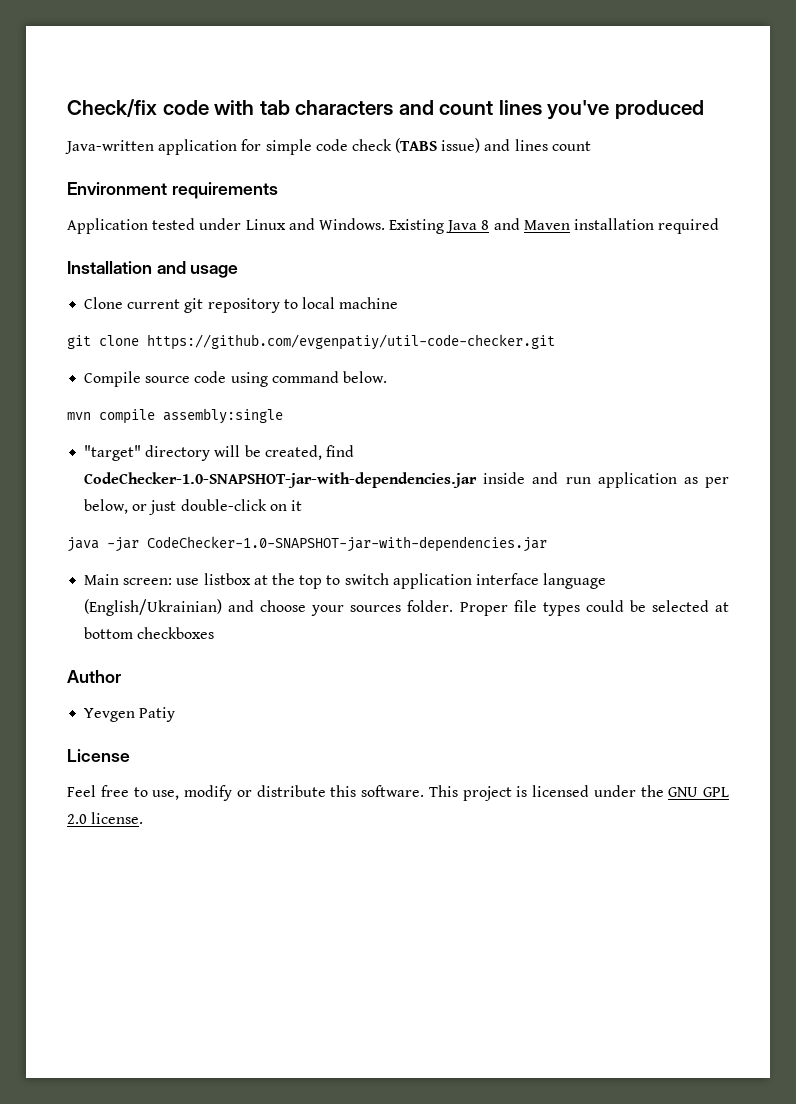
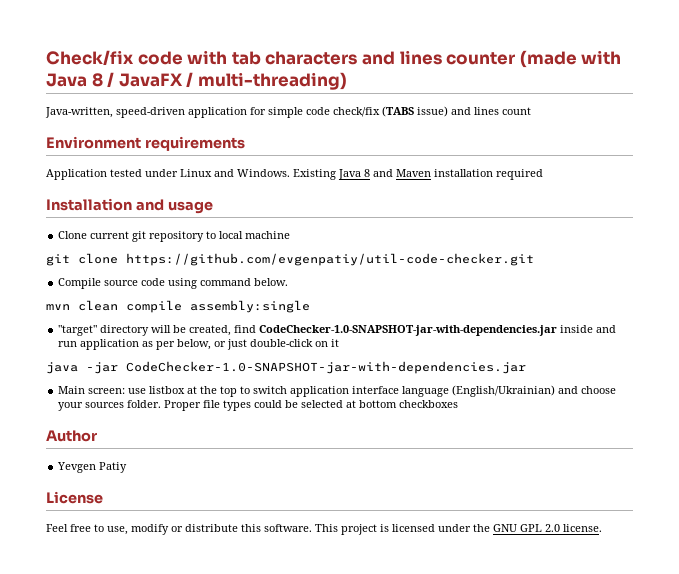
- Check/fix code with tab characters and count lines you've produced
- Java-written application for simple code check (TABS issue) and lines count
+ Check/fix code with tab characters and lines counter (made with Java 8 / JavaFX / multi-threading)
+ Java-written, speed-driven application for simple code check/fix (TABS issue) and lines count
- mvn compile assembly:single
+ mvn clean compile assembly:single

